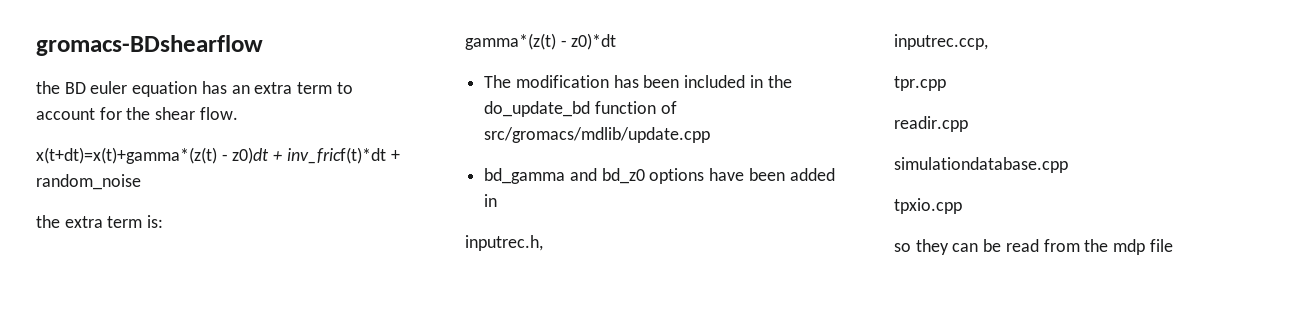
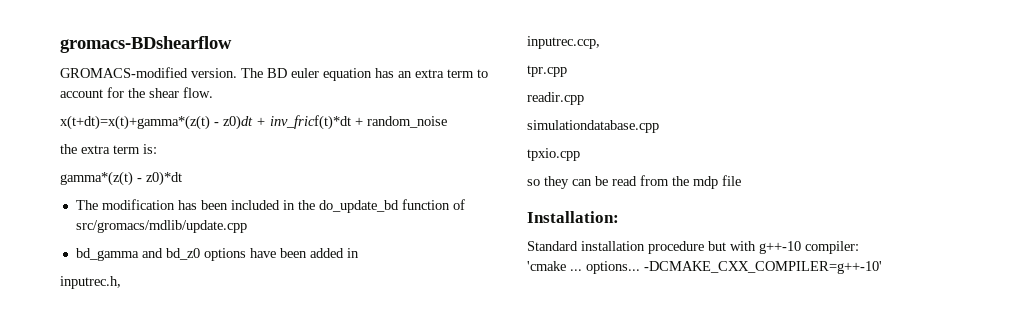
- the BD euler equation has an extra term to account for the shear flow.
+ GROMACS-modified version. The BD euler equation has an extra term to account for the shear flow.
+ Installation:
+ Standard installation procedure but with g++-10 compiler:
+ 'cmake ... options... -DCMAKE_CXX_COMPILER=g++-10'

